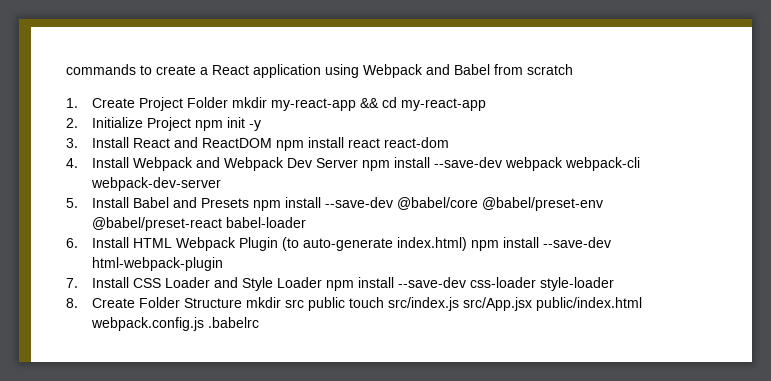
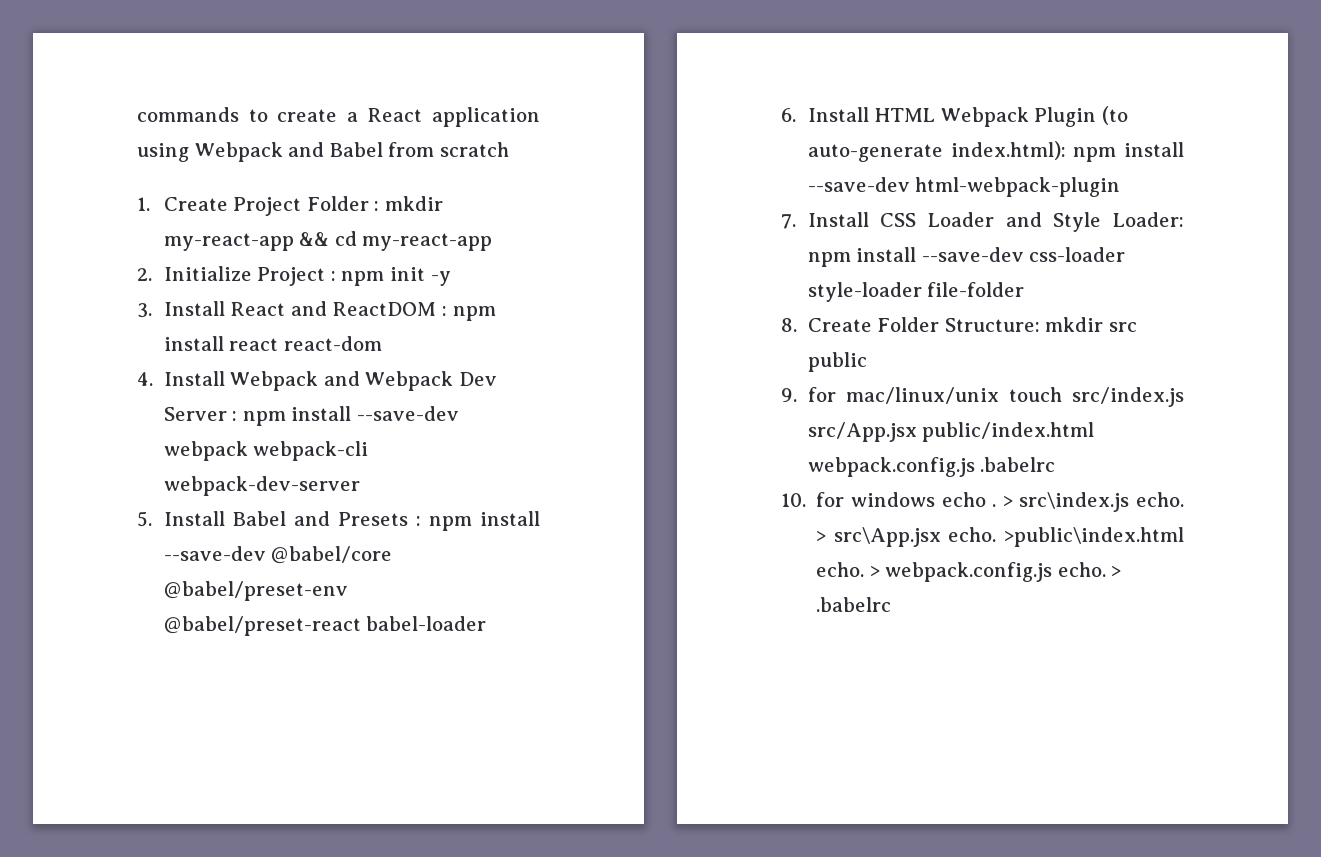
- 1. Create Project Folder mkdir my-react-app && cd my-react-app
+ 1. Create Project Folder : mkdir my-react-app && cd my-react-app
- 2. Initialize Project npm init -y
+ 2. Initialize Project : npm init -y
- 3. Install React and ReactDOM npm install react react-dom
+ 3. Install React and ReactDOM : npm install react react-dom
- 4. Install Webpack and Webpack Dev Server npm install --save-dev webpack webpack-cli webpack-dev-server
+ 4. Install Webpack and Webpack Dev Server : npm install --save-dev webpack webpack-cli webpack-dev-server
- 5. Install Babel and Presets npm install --save-dev @babel/core @babel/preset-env @babel/preset-react babel-loader
+ 5. Install Babel and Presets : npm install --save-dev @babel/core @babel/preset-env @babel/preset-react babel-loader
- 6. Install HTML Webpack Plugin (to auto-generate index.html) npm install --save-dev html-webpack-plugin
+ 6. Install HTML Webpack Plugin (to auto-generate index.html): npm install --save-dev html-webpack-plugin
- 7. Install CSS Loader and Style Loader npm install --save-dev css-loader style-loader
+ 7. Install CSS Loader and Style Loader: npm install --save-dev css-loader style-loader file-folder
- 8. Create Folder Structure mkdir src public touch src/index.js src/App.jsx public/index.html webpack.config.js .babelrc
+ 8. Create Folder Structure: mkdir src public
+ 9. for mac/linux/unix touch src/index.js src/App.jsx public/index.html webpack.config.js .babelrc
+ 10. for windows echo . > src\index.js echo. > src\App.jsx echo. >public\index.html echo. > webpack.config.js echo. > .babelrc

